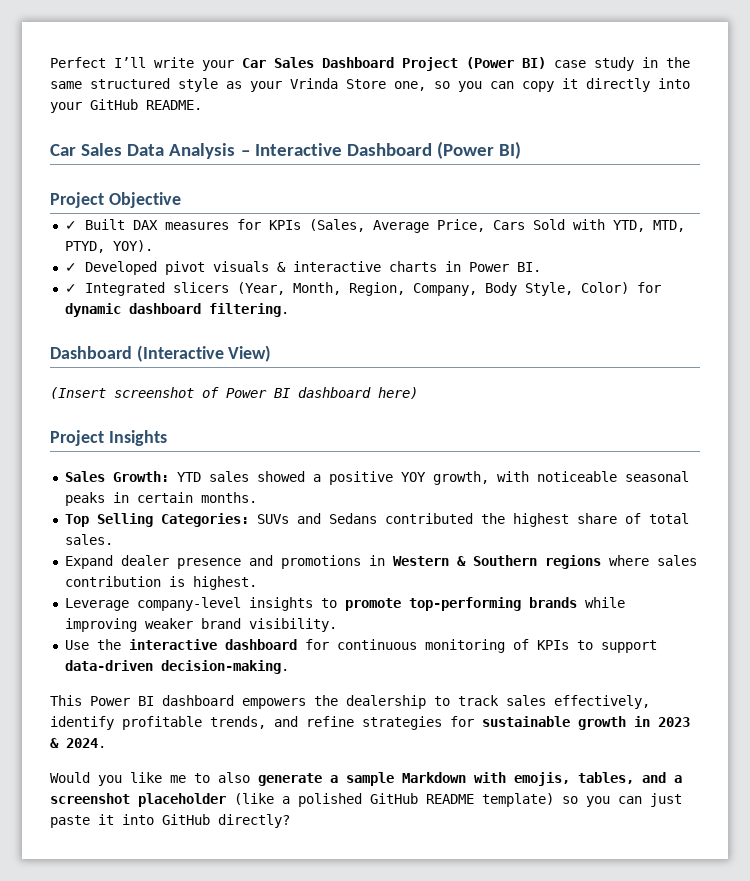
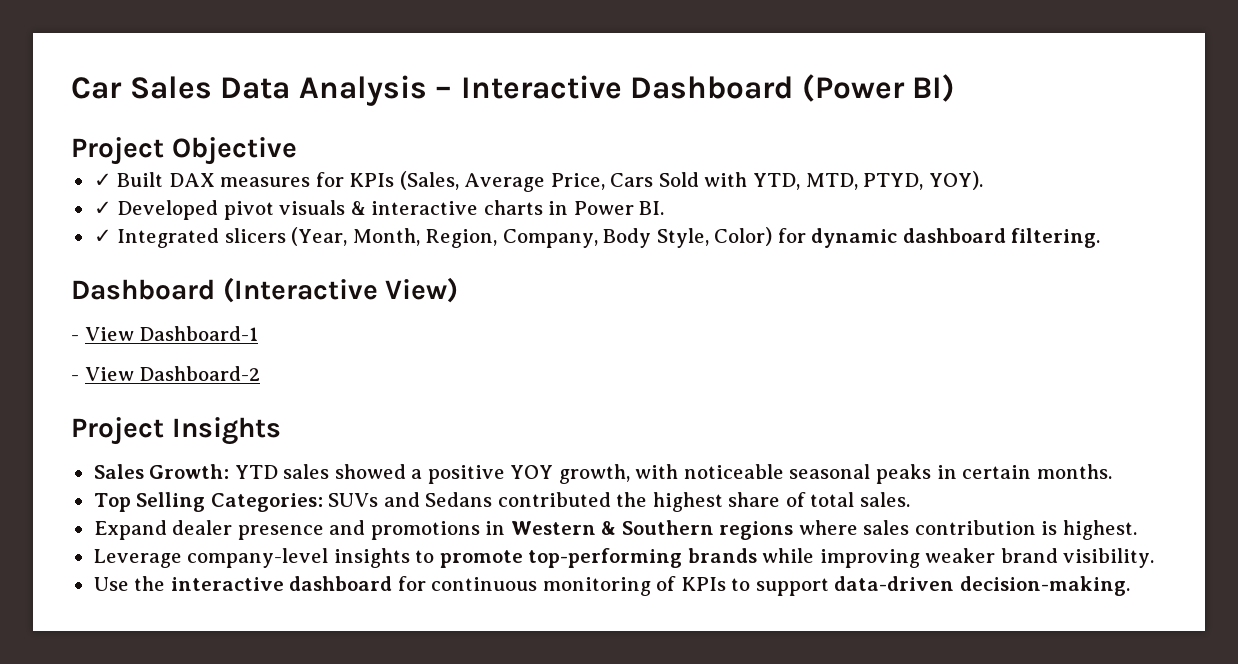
- Perfect I’ll write your Car Sales Dashboard Project (Power BI) case study in the same structured style as your Vrinda Store one, so you can copy it directly into your GitHub README.
- (Insert screenshot of Power BI dashboard here)
+ - View Dashboard-1
+ - View Dashboard-2
- This Power BI dashboard empowers the dealership to track sales effectively, identify profitable trends, and refine strategies for sustainable growth in 2023 & 2024.
- Would you like me to also generate a sample Markdown with emojis, tables, and a screenshot placeholder (like a polished GitHub README template) so you can just paste it into GitHub directly?

